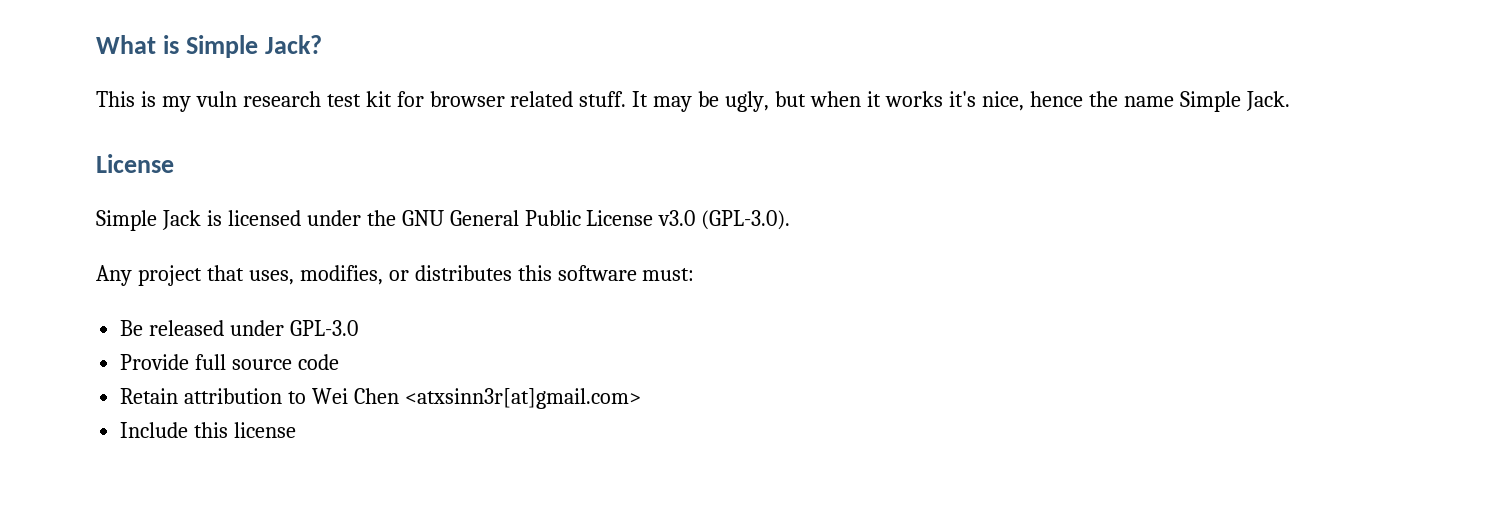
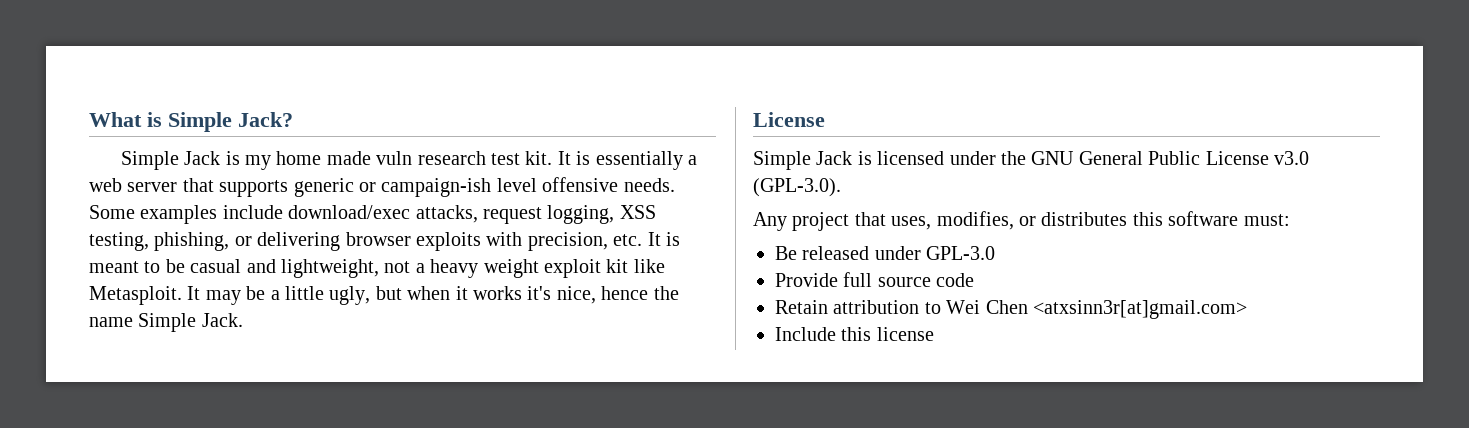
- This is my vuln research test kit for browser related stuff.
+ Simple Jack is my home made vuln research test kit. It is essentially a web server that supports generic or campaign-ish level offensive needs. Some examples include download/exec attacks, request logging, XSS testing, phishing, or delivering browser exploits with precision, etc. It is meant to be casual and lightweight, not a heavy weight exploit kit like Metasploit.
- It may be ugly, but when it works it's nice, hence the name Simple Jack.
+ It may be a little ugly, but when it works it's nice, hence the name Simple Jack.

